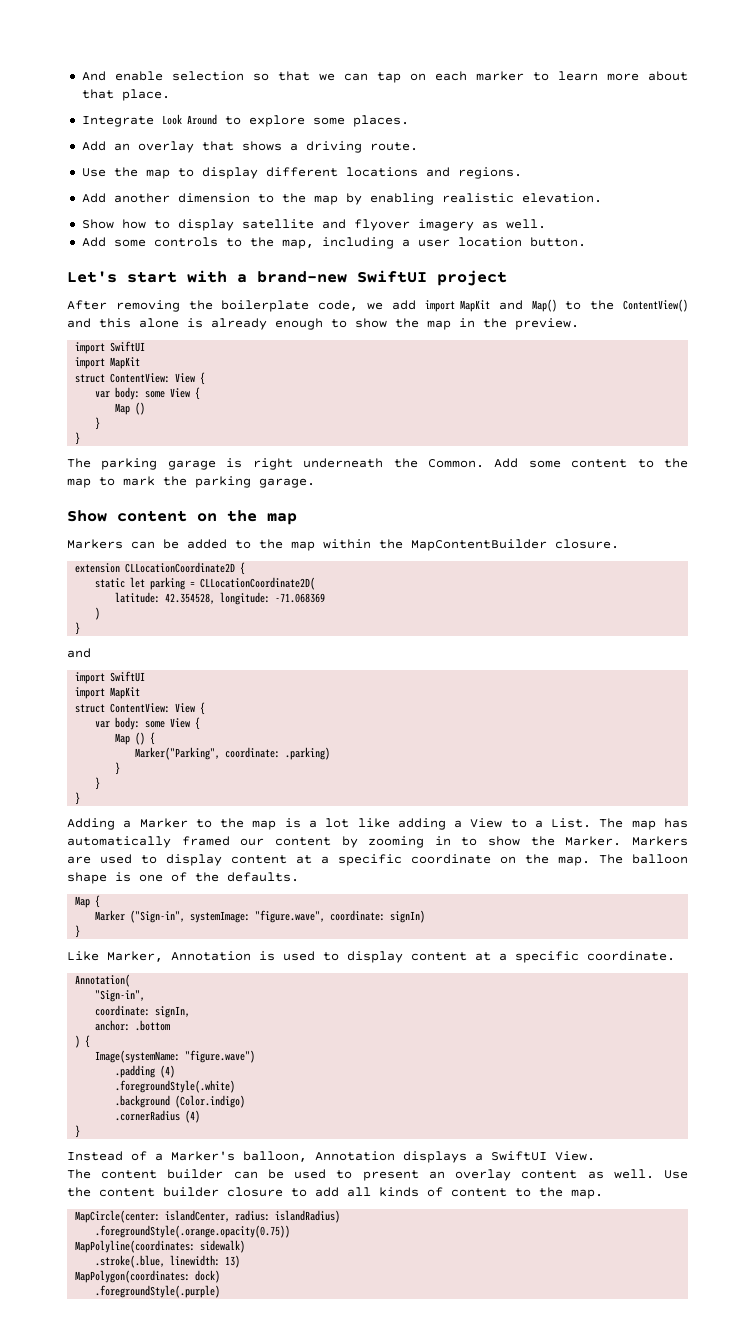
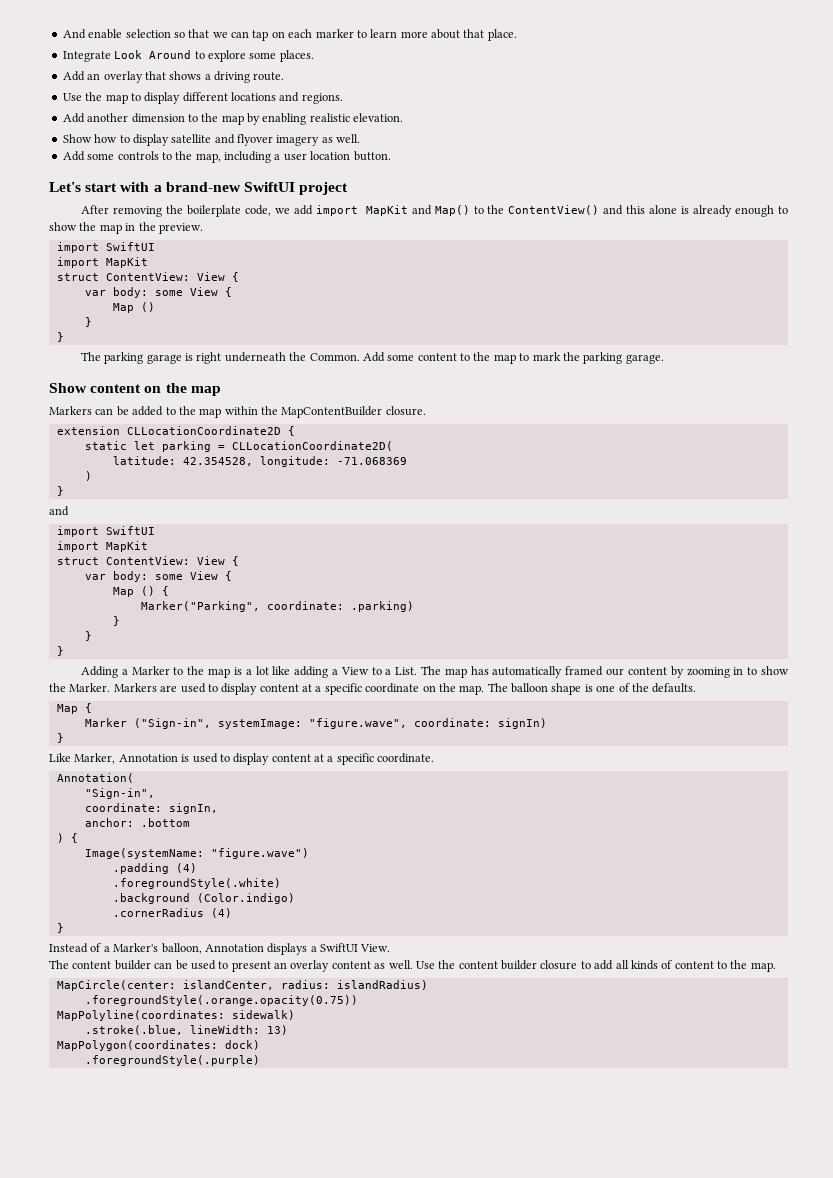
- .stroke(.blue, linewidth: 13)
+ .stroke(.blue, lineWidth: 13)

